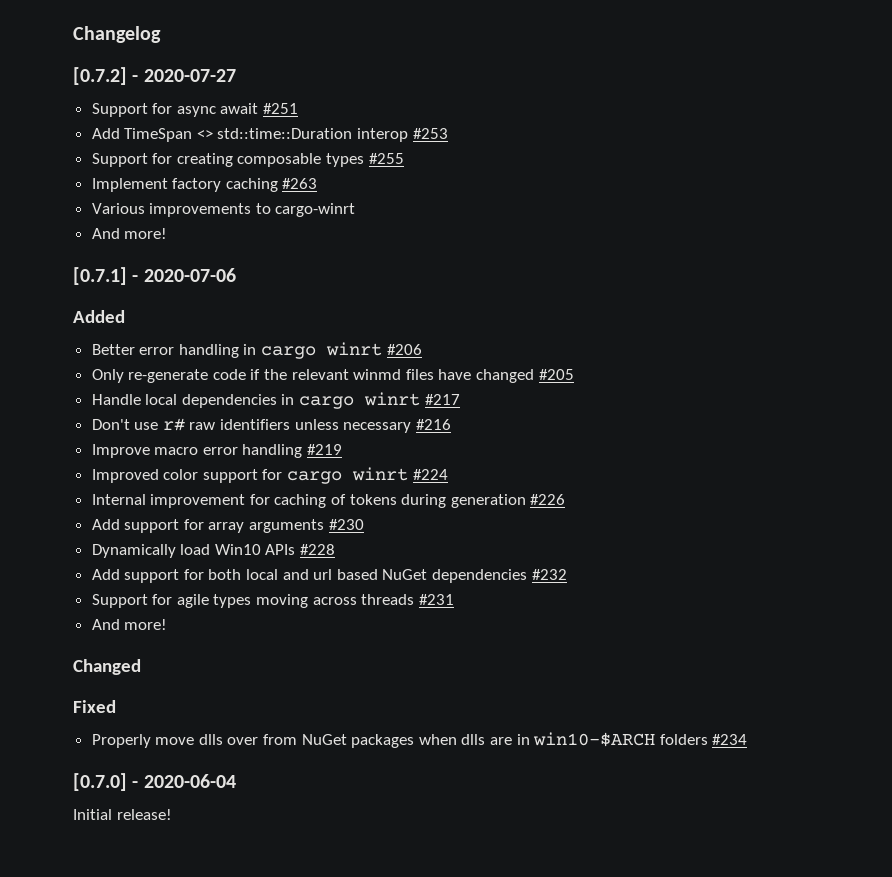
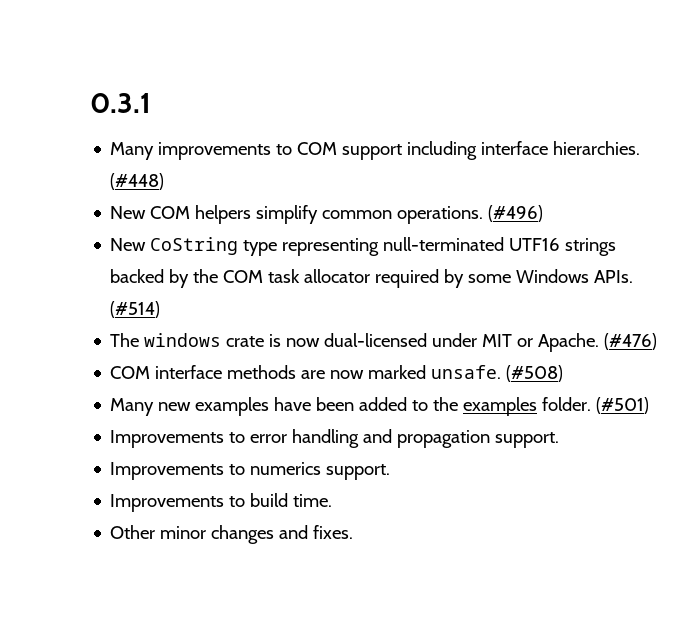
- Changelog
- [0.7.2] - 2020-07-27
- Support for async await #251
- Add TimeSpan <> std::time::Duration interop #253
- Support for creating composable types #255
- Implement factory caching #263
- Various improvements to cargo-winrt
- And more!
- [0.7.1] - 2020-07-06
- Added
- Better error handling in cargo winrt #206
- Only re-generate code if the relevant winmd files have changed #205
- Handle local dependencies in cargo winrt #217
- Don't use r# raw identifiers unless necessary #216
- Improve macro error handling #219
- Improved color support for cargo winrt #224
- Internal improvement for caching of tokens during generation #226
- Add support for array arguments #230
- Dynamically load Win10 APIs #228
- Add support for both local and url based NuGet dependencies #232
- Support for agile types moving across threads #231
- And more!
- Changed
- Fixed
- Properly move dlls over from NuGet packages when dlls are in win10-$ARCH folders #234
- [0.7.0] - 2020-06-04
- Initial release!
+ 0.3.1
+ Many improvements to COM support including interface hierarchies. (#448)
+ New COM helpers simplify common operations. (#496)
+ New CoString type representing null-terminated UTF16 strings backed by the COM task allocator required by some Windows APIs. (#514)
+ The windows crate is now dual-licensed under MIT or Apache. (#476)
+ COM interface methods are now marked unsafe. (#508)
+ Many new examples have been added to the examples folder. (#501)
+ Improvements to error handling and propagation support.
+ Improvements to numerics support.
+ Improvements to build time.
+ Other minor changes and fixes.

